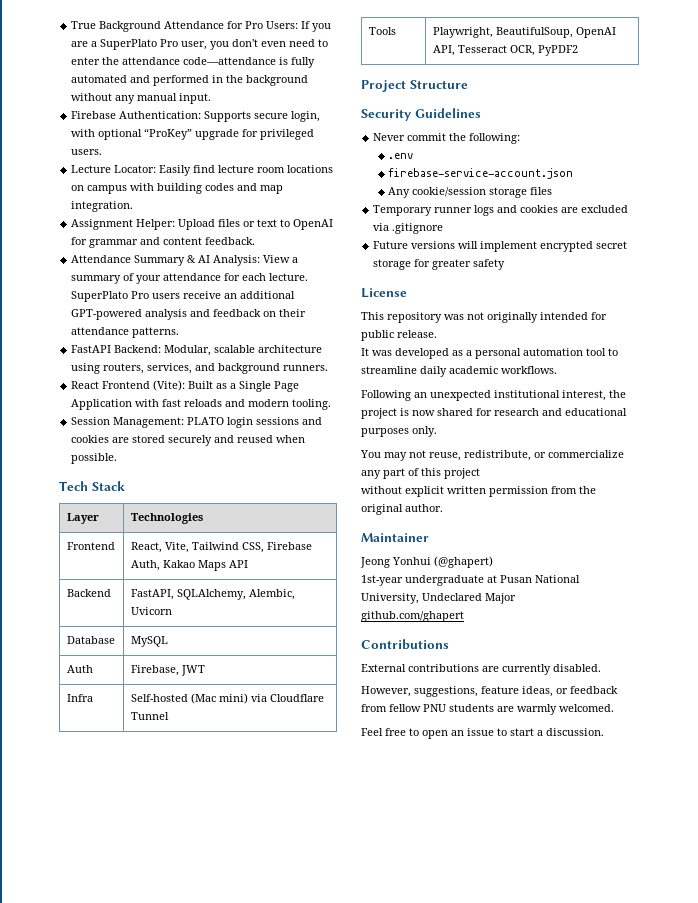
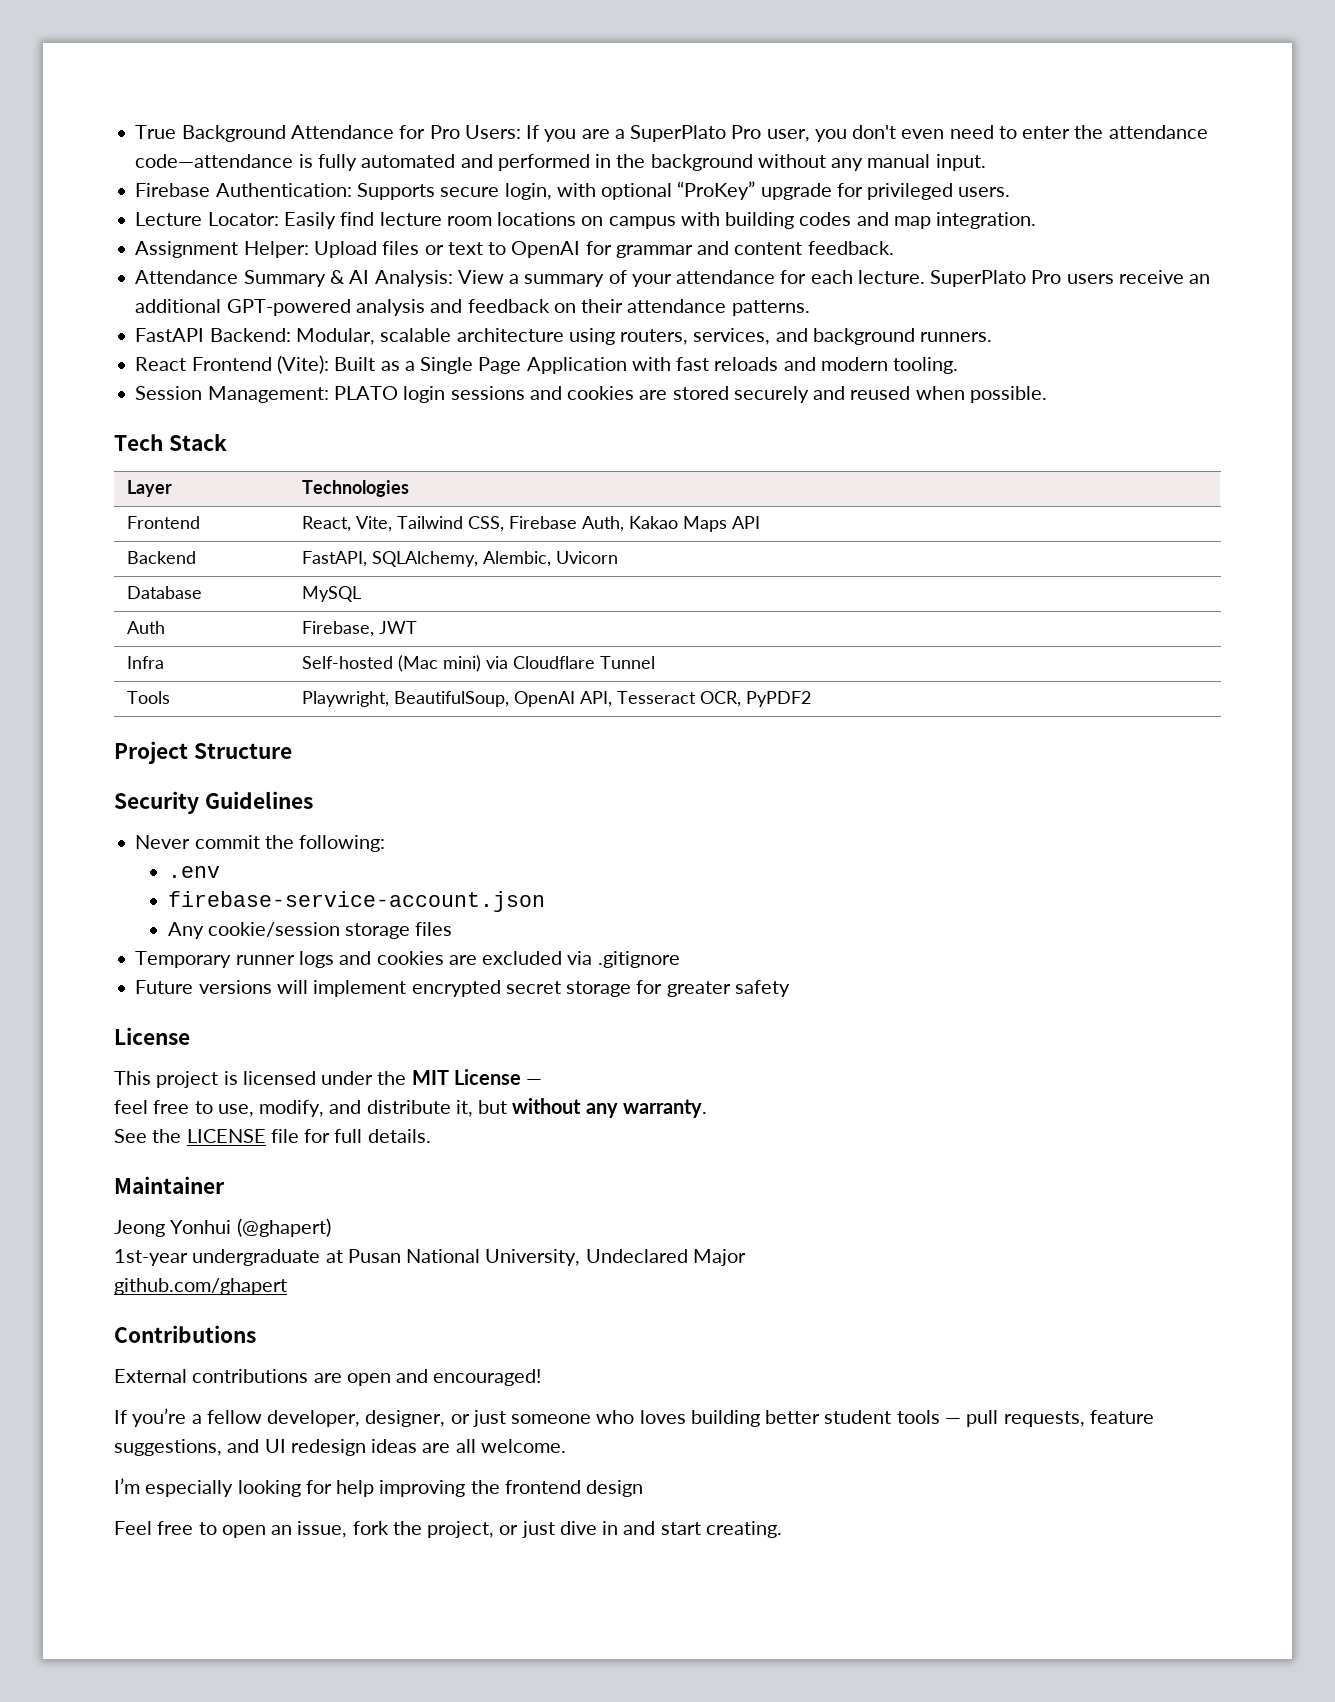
- This repository was not originally intended for public release.
- It was developed as a personal automation tool to streamline daily academic workflows.
- Following an unexpected institutional interest, the project is now shared for research and educational purposes only.
- You may not reuse, redistribute, or commercialize any part of this project
- without explicit written permission from the original author.
+ This project is licensed under the MIT License —
+ feel free to use, modify, and distribute it, but without any warranty.
+ See the LICENSE file for full details.
- External contributions are currently disabled.
- However, suggestions, feature ideas, or feedback from fellow PNU students are warmly welcomed.
+ External contributions are open and encouraged!
+ If you’re a fellow developer, designer, or just someone who loves building better student tools — pull requests, feature suggestions, and UI redesign ideas are all welcome.
+ I’m especially looking for help improving the frontend design
- Feel free to open an issue to start a discussion.
+ Feel free to open an issue, fork the project, or just dive in and start creating.

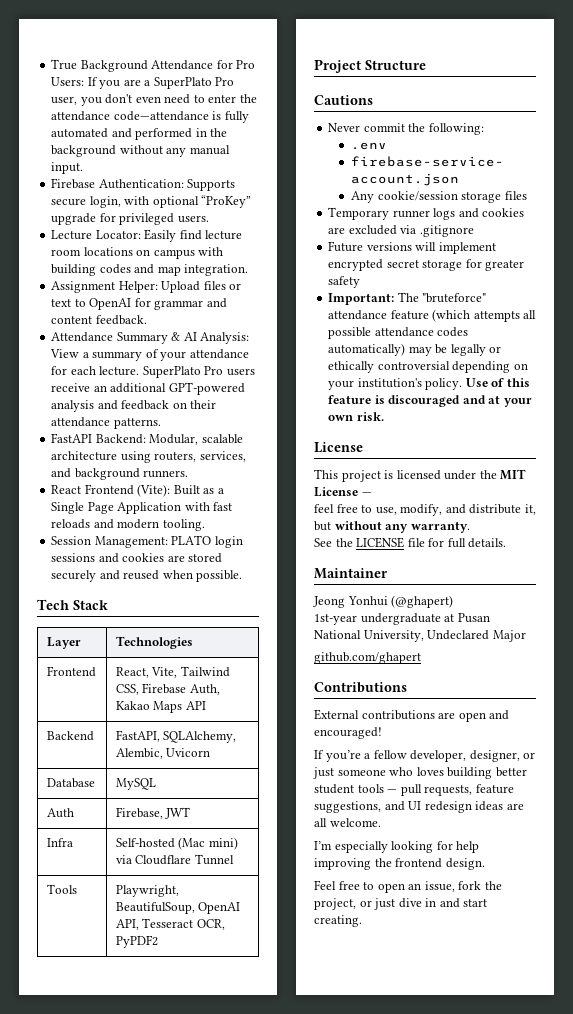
- Security Guidelines
+ Cautions
+ Important: The "bruteforce" attendance feature (which attempts all possible attendance codes automatically) may be legally or ethically controversial depending on your institution's policy. Use of this feature is discouraged and at your own risk.
- I’m especially looking for help improving the frontend design
+ I’m especially looking for help improving the frontend design.

